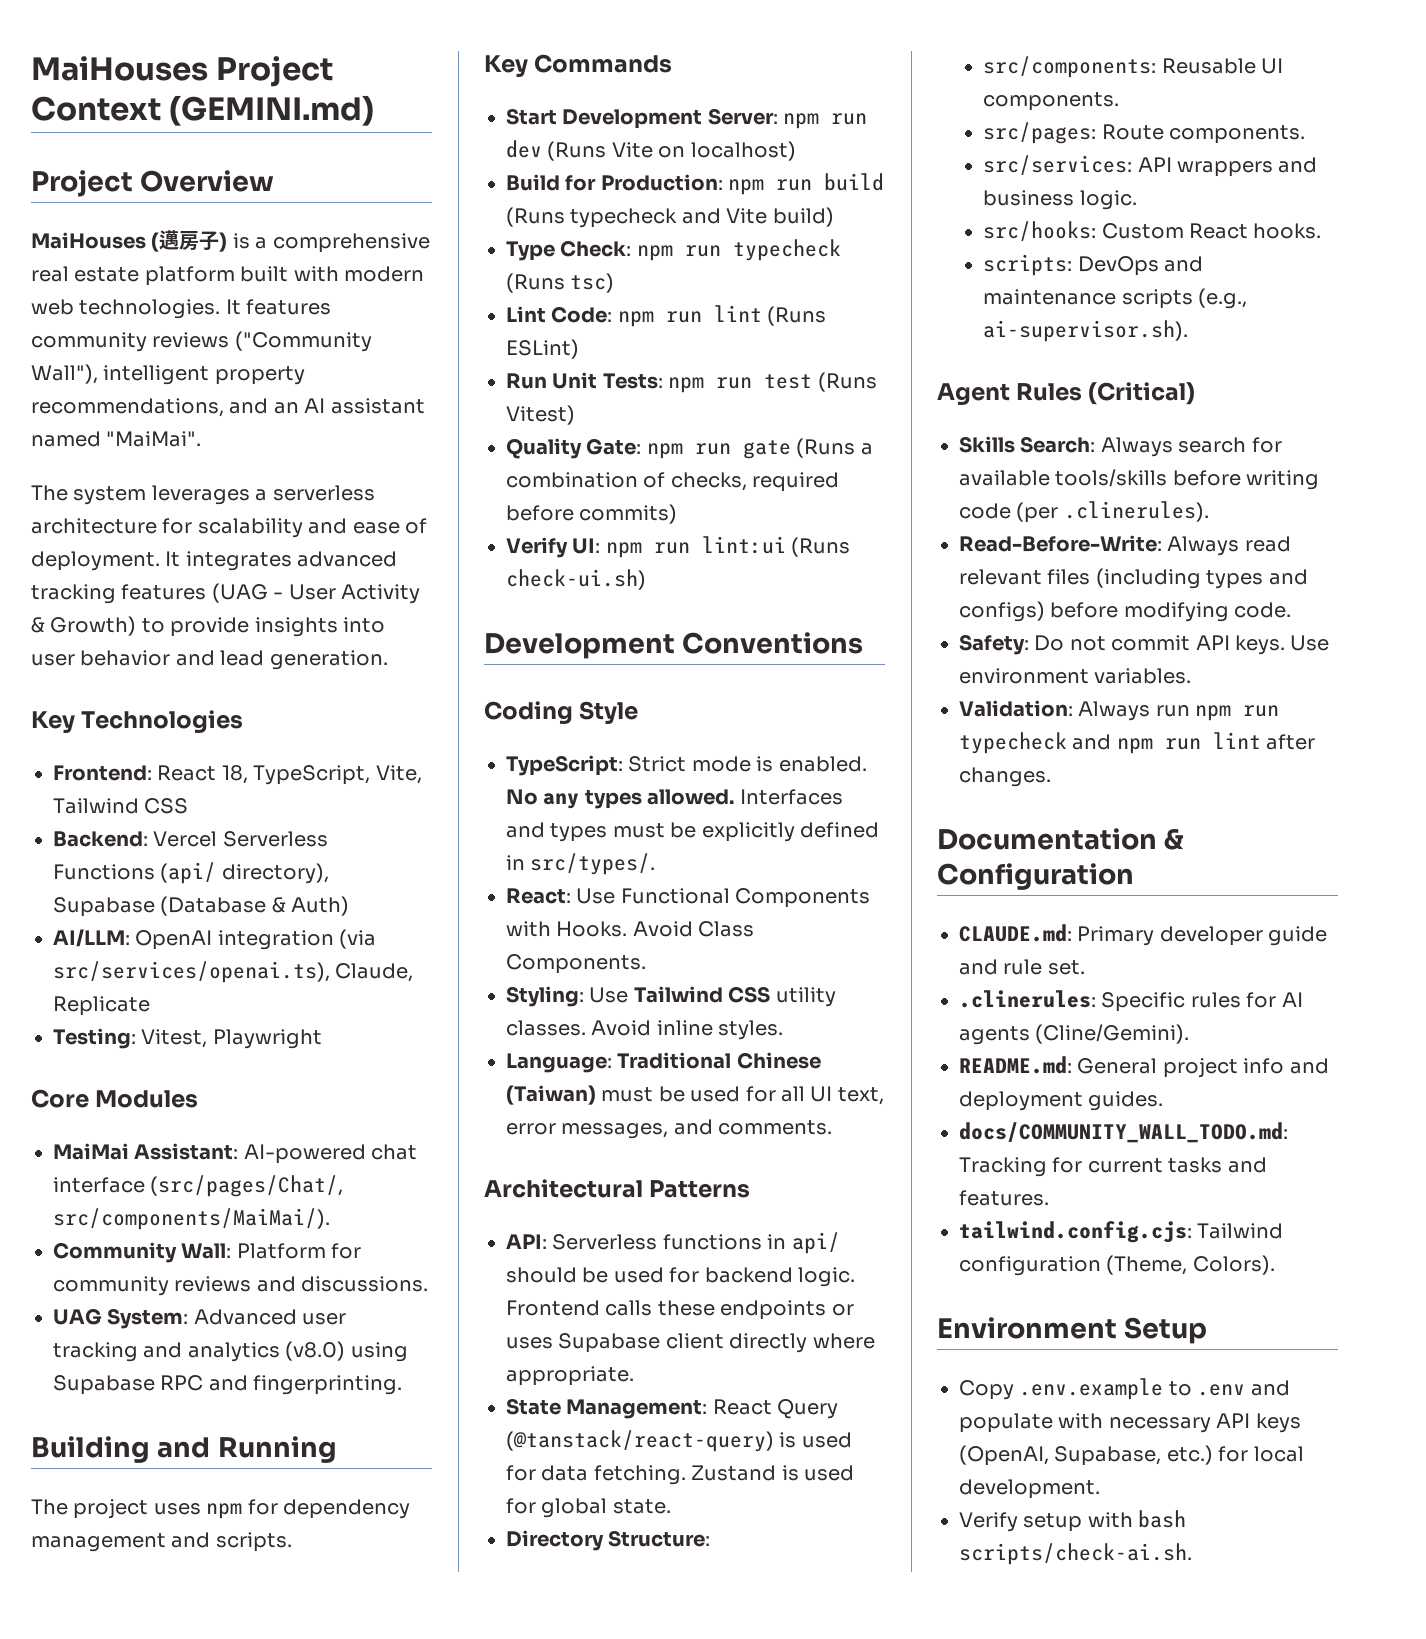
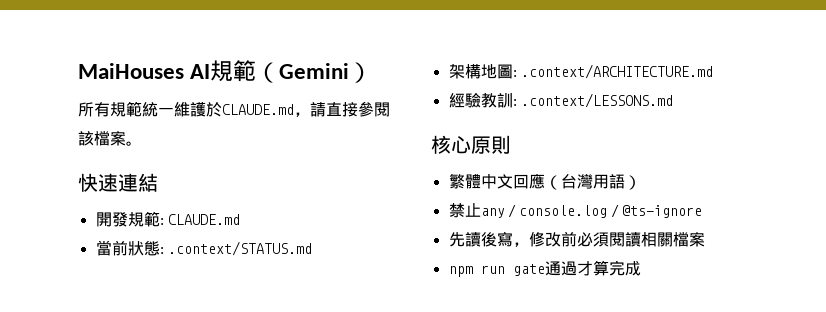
- MaiHouses Project Context (GEMINI.md)
- Project Overview
- MaiHouses (邁房子) is a comprehensive real estate platform built with modern web technologies. It features community reviews ("Community Wall"), intelligent property recommendations, and an AI assistant named "MaiMai".
- The system leverages a serverless architecture for scalability and ease of deployment. It integrates advanced tracking features (UAG - User Activity & Growth) to provide insights into user behavior and lead generation.
- Key Technologies
- Frontend: React 18, TypeScript, Vite, Tailwind CSS
- Backend: Vercel Serverless Functions (api/ directory), Supabase (Database & Auth)
- AI/LLM: OpenAI integration (via src/services/openai.ts), Claude, Replicate
- Testing: Vitest, Playwright
- Core Modules
- MaiMai Assistant: AI-powered chat interface (src/pages/Chat/, src/components/MaiMai/).
- Community Wall: Platform for community reviews and discussions.
- UAG System: Advanced user tracking and analytics (v8.0) using Supabase RPC and fingerprinting.
- Building and Running
- The project uses npm for dependency management and scripts.
- Key Commands
- Start Development Server: npm run dev (Runs Vite on localhost)
- Build for Production: npm run build (Runs typecheck and Vite build)
- Type Check: npm run typecheck (Runs tsc)
- Lint Code: npm run lint (Runs ESLint)
- Run Unit Tests: npm run test (Runs Vitest)
- Quality Gate: npm run gate (Runs a combination of checks, required before commits)
- Verify UI: npm run lint:ui (Runs check-ui.sh)
- Development Conventions
- Coding Style
- TypeScript: Strict mode is enabled. No any types allowed. Interfaces and types must be explicitly defined in src/types/.
- React: Use Functional Components with Hooks. Avoid Class Components.
- Styling: Use Tailwind CSS utility classes. Avoid inline styles.
- Language: Traditional Chinese (Taiwan) must be used for all UI text, error messages, and comments.
- Architectural Patterns
- API: Serverless functions in api/ should be used for backend logic. Frontend calls these endpoints or uses Supabase client directly where appropriate.
- State Management: React Query (@tanstack/react-query) is used for data fetching. Zustand is used for global state.
- Directory Structure:
- src/components: Reusable UI components.
- src/pages: Route components.
- src/services: API wrappers and business logic.
- src/hooks: Custom React hooks.
- scripts: DevOps and maintenance scripts (e.g., ai-supervisor.sh).
- Agent Rules (Critical)
- Skills Search: Always search for available tools/skills before writing code (per .clinerules).
- Read-Before-Write: Always read relevant files (including types and configs) before modifying code.
- Safety: Do not commit API keys. Use environment variables.
- Validation: Always run npm run typecheck and npm run lint after changes.
- Documentation & Configuration
- CLAUDE.md: Primary developer guide and rule set.
- .clinerules: Specific rules for AI agents (Cline/Gemini).
- README.md: General project info and deployment guides.
- docs/COMMUNITY_WALL_TODO.md: Tracking for current tasks and features.
- tailwind.config.cjs: Tailwind configuration (Theme, Colors).
- Environment Setup
- Copy .env.example to .env and populate with necessary API keys (OpenAI, Supabase, etc.) for local development.
- Verify setup with bash scripts/check-ai.sh.
+ MaiHouses AI規範（Gemini）
+ 所有規範統一維護於CLAUDE.md，請直接參閱該檔案。
+ 快速連結
+ 開發規範: CLAUDE.md
+ 當前狀態: .context/STATUS.md
+ 架構地圖: .context/ARCHITECTURE.md
+ 經驗教訓: .context/LESSONS.md
+ 核心原則
+ 繁體中文回應（台灣用語）
+ 禁止any / console.log / @ts-ignore
+ 先讀後寫，修改前必須閱讀相關檔案
+ npm run gate通過才算完成

